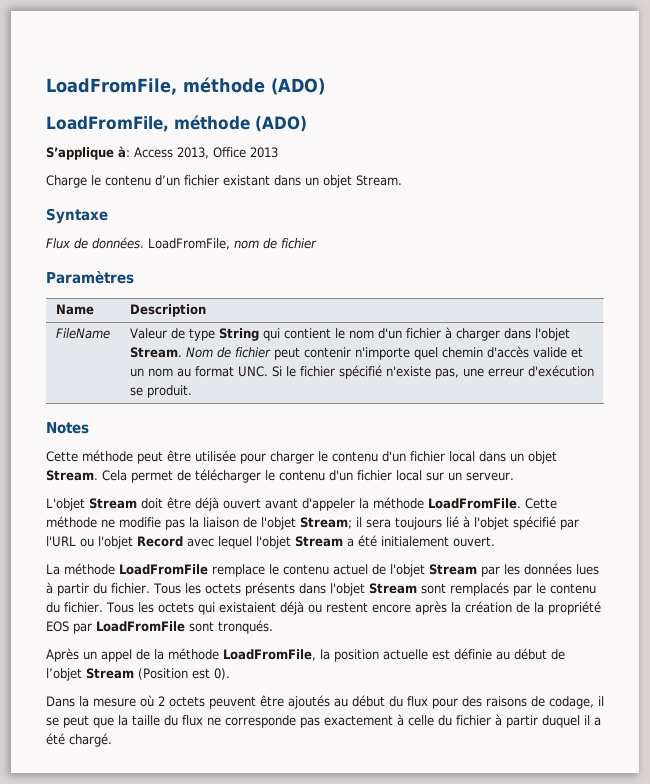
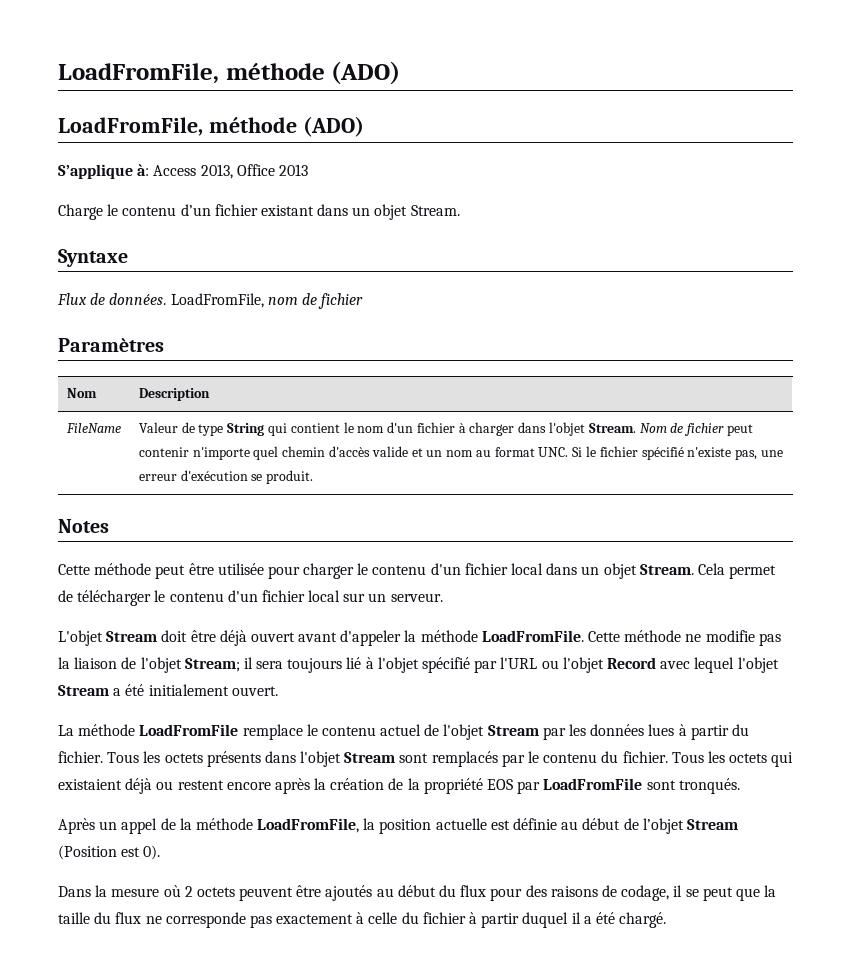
- Name | Description
+ Nom | Description

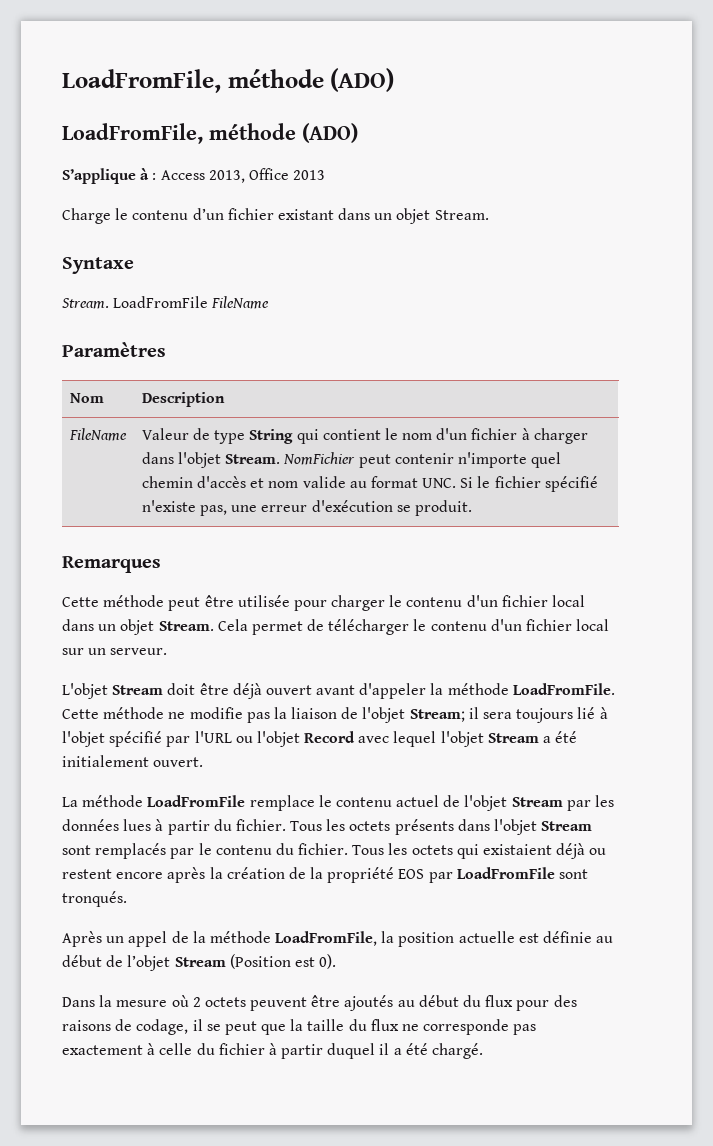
- S’applique à: Access 2013, Office 2013
+ S’applique à : Access 2013, Office 2013
- Flux de données. LoadFromFile, nom de fichier
+ Stream. LoadFromFile FileName
- Nom de fichier peut contenir n'importe quel chemin d'accès valide et un nom au format UNC. Si le fichier spécifié n'existe pas, une erreur d'exécution se produit.
+ NomFichier peut contenir n'importe quel chemin d'accès et nom valide au format UNC. Si le fichier spécifié n'existe pas, une erreur d'exécution se produit.
- Notes
+ Remarques

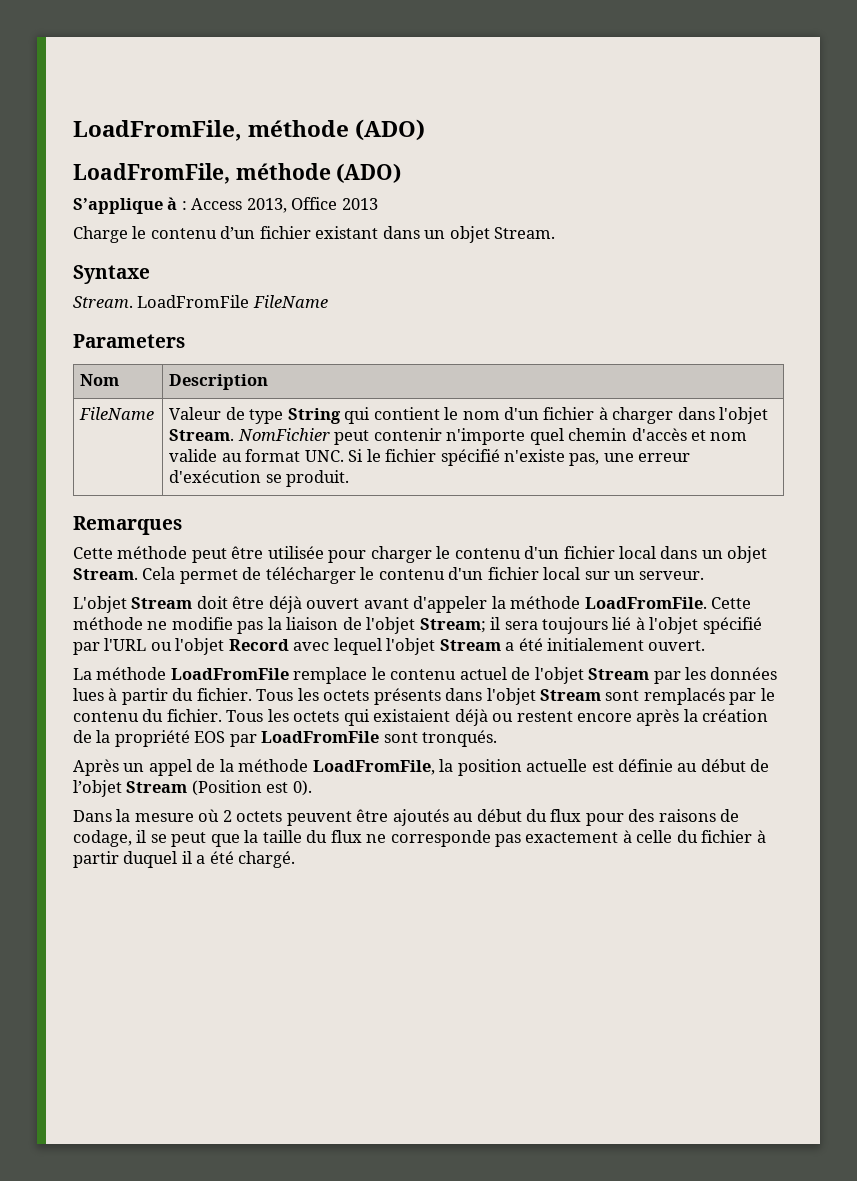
- Paramètres
+ Parameters

